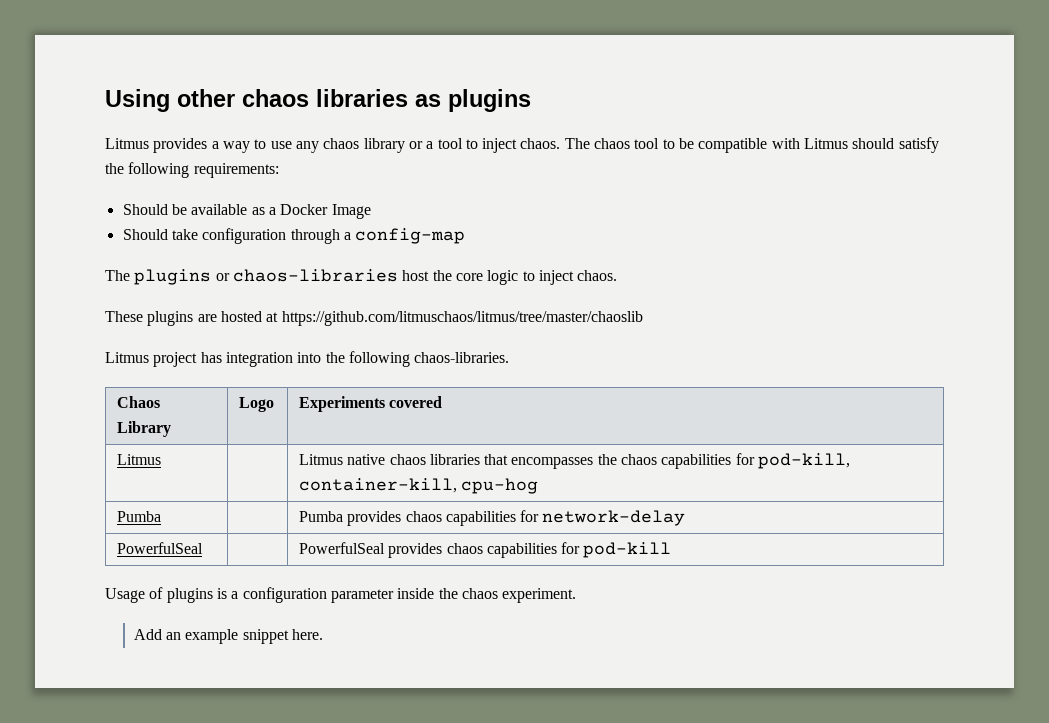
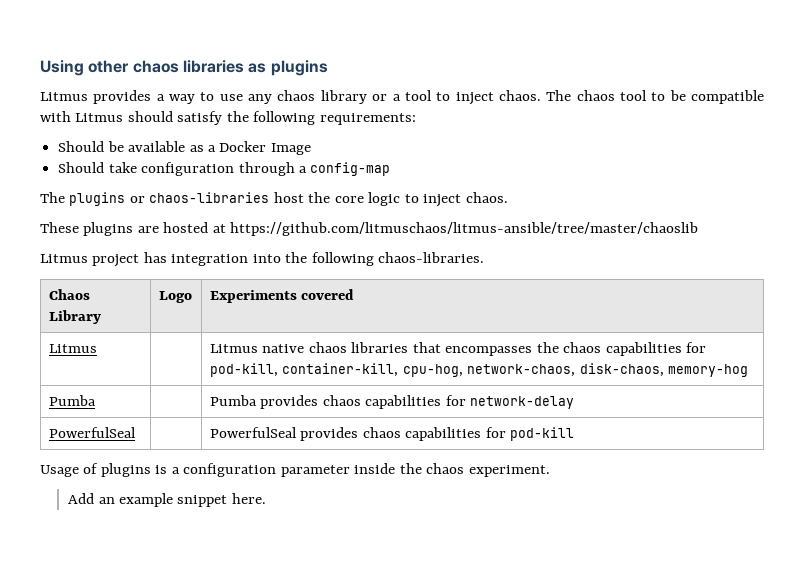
- These plugins are hosted at https://github.com/litmuschaos/litmus/tree/master/chaoslib
+ These plugins are hosted at https://github.com/litmuschaos/litmus-ansible/tree/master/chaoslib
- Litmus | | Litmus native chaos libraries that encompasses the chaos capabilities for pod-kill, container-kill, cpu-hog
+ Litmus | | Litmus native chaos libraries that encompasses the chaos capabilities for pod-kill, container-kill, cpu-hog, network-chaos, disk-chaos, memory-hog

